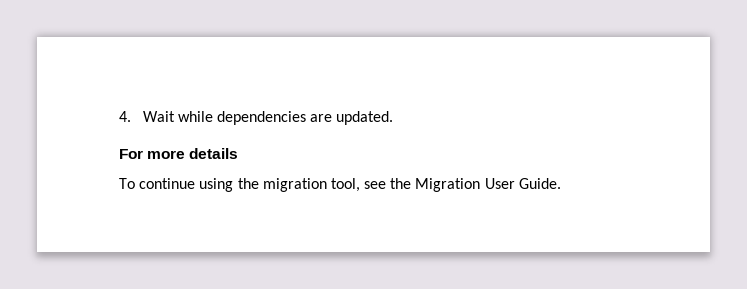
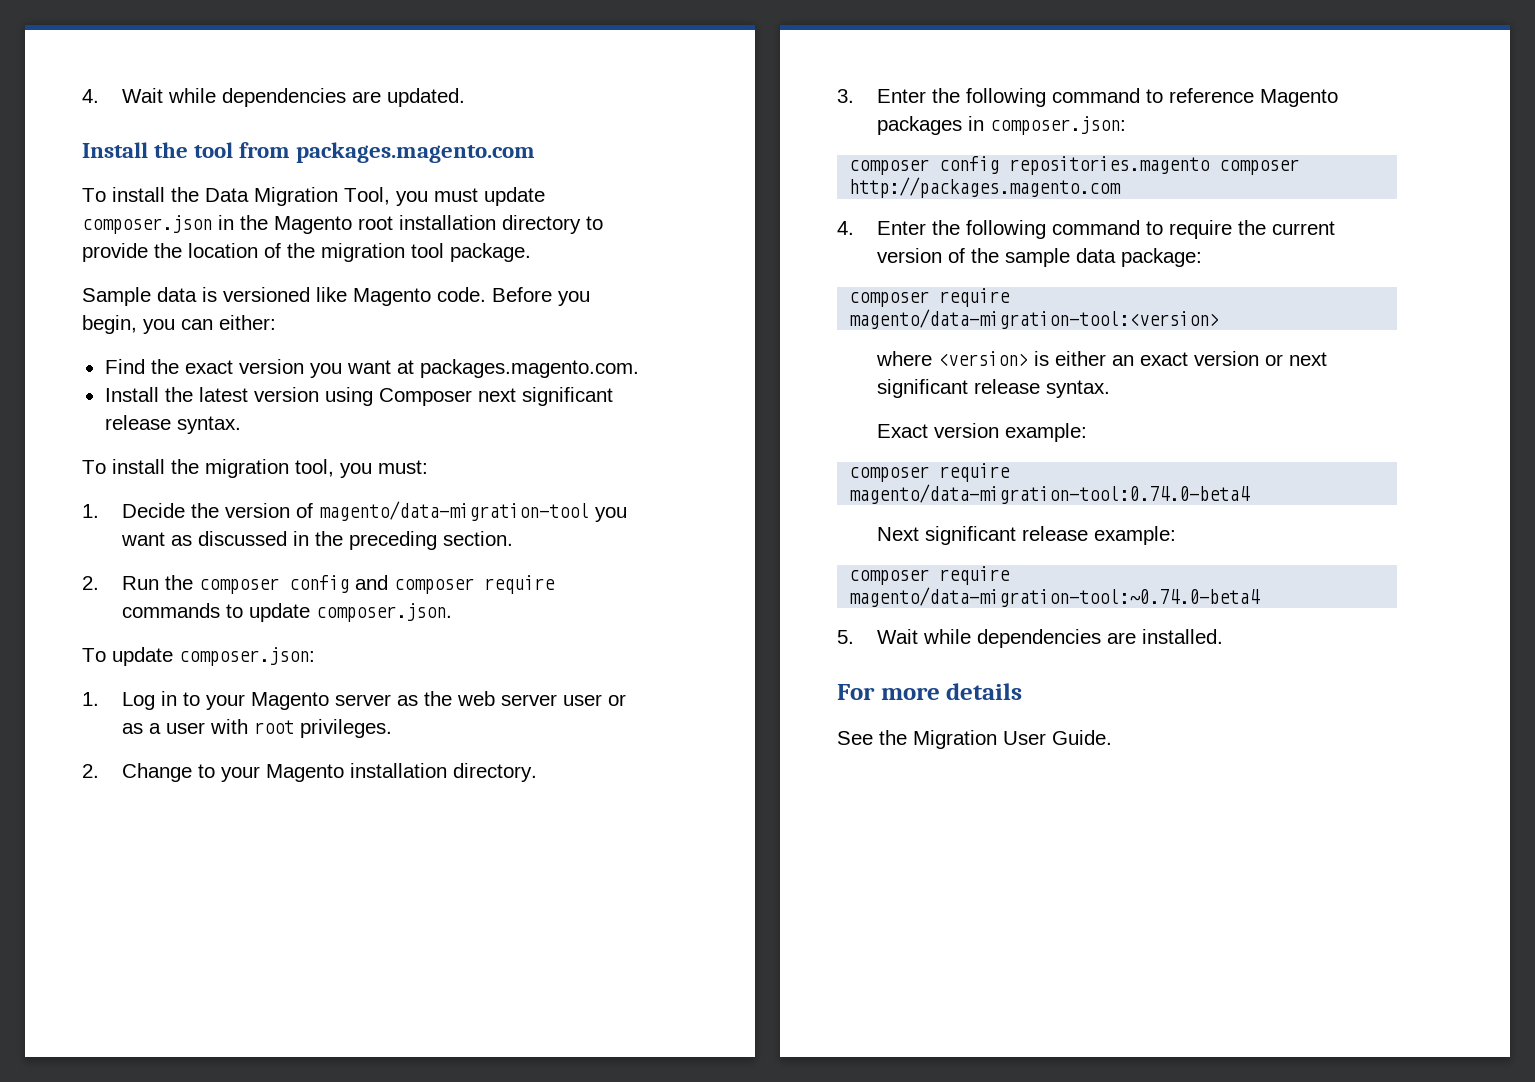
+ Install the tool from packages.magento.com
+ To install the Data Migration Tool, you must update composer.json in the Magento root installation directory to provide the location of the migration tool package.
+ Sample data is versioned like Magento code. Before you begin, you can either:
+ Find the exact version you want at packages.magento.com.
+ Install the latest version using Composer next significant release syntax.
+ To install the migration tool, you must:
+ 1. Decide the version of magento/data-migration-tool you want as discussed in the preceding section.
+ 2. Run the composer config and composer require commands to update composer.json.
+ To update composer.json:
+ 1. Log in to your Magento server as the web server user or as a user with root privileges.
+ 2. Change to your Magento installation directory.
+ 3. Enter the following command to reference Magento packages in composer.json:
+ composer config repositories.magento composer http://packages.magento.com
+ 4. Enter the following command to require the current version of the sample data package:
+ composer require magento/data-migration-tool:<version>
+ where <version> is either an exact version or next significant release syntax.
+ Exact version example:
+ composer require magento/data-migration-tool:0.74.0-beta4
+ Next significant release example:
+ composer require magento/data-migration-tool:~0.74.0-beta4
+ 5. Wait while dependencies are installed.
  For more details
- To continue using the migration tool, see the Migration User Guide.
+ See the Migration User Guide.

